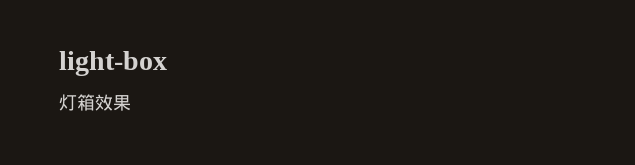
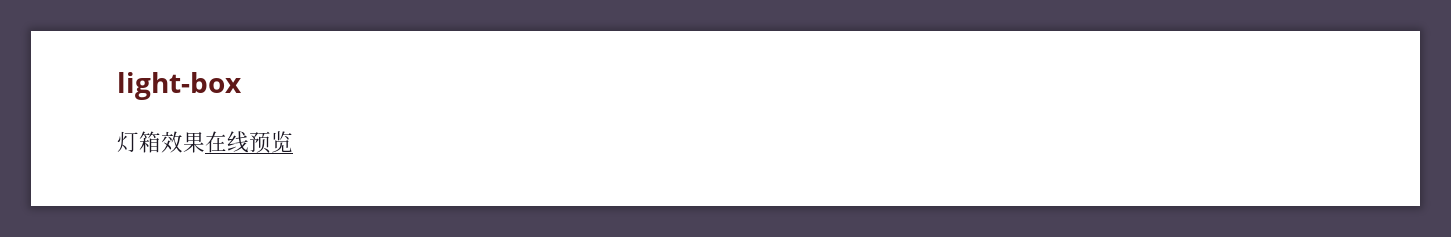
- 灯箱效果
+ 灯箱效果在线预览

